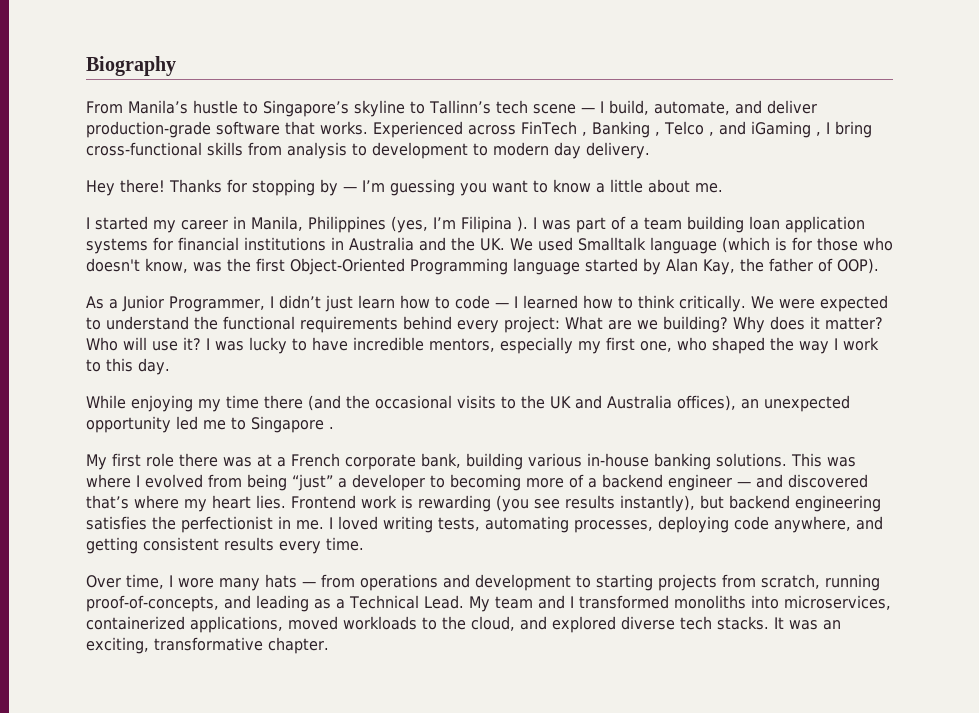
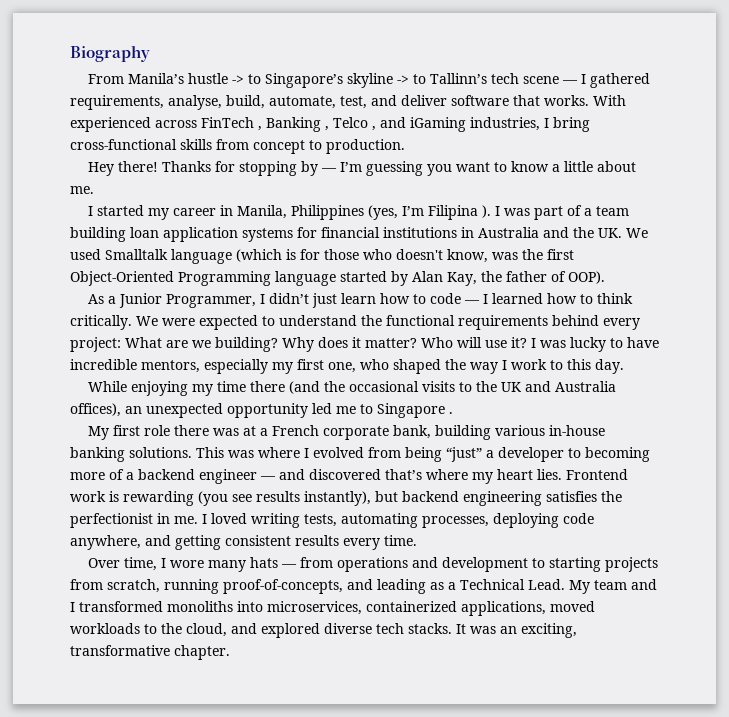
- From Manila’s hustle to Singapore’s skyline to Tallinn’s tech scene — I build, automate, and deliver production-grade software that works.
+ From Manila’s hustle -> to Singapore’s skyline -> to Tallinn’s tech scene — I gathered requirements, analyse, build, automate, test, and deliver software that works.
- Experienced across FinTech , Banking , Telco , and iGaming , I bring cross-functional skills from analysis to development to modern day delivery.
+ With experienced across FinTech , Banking , Telco , and iGaming industries, I bring cross-functional skills from concept to production.

